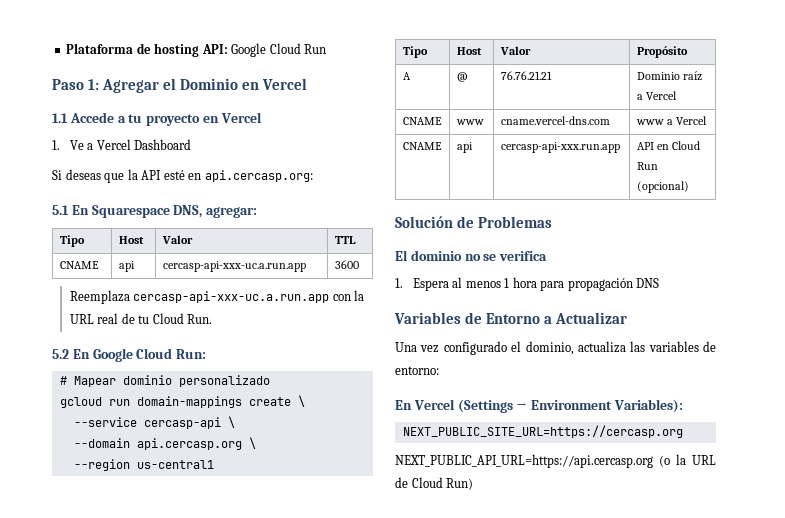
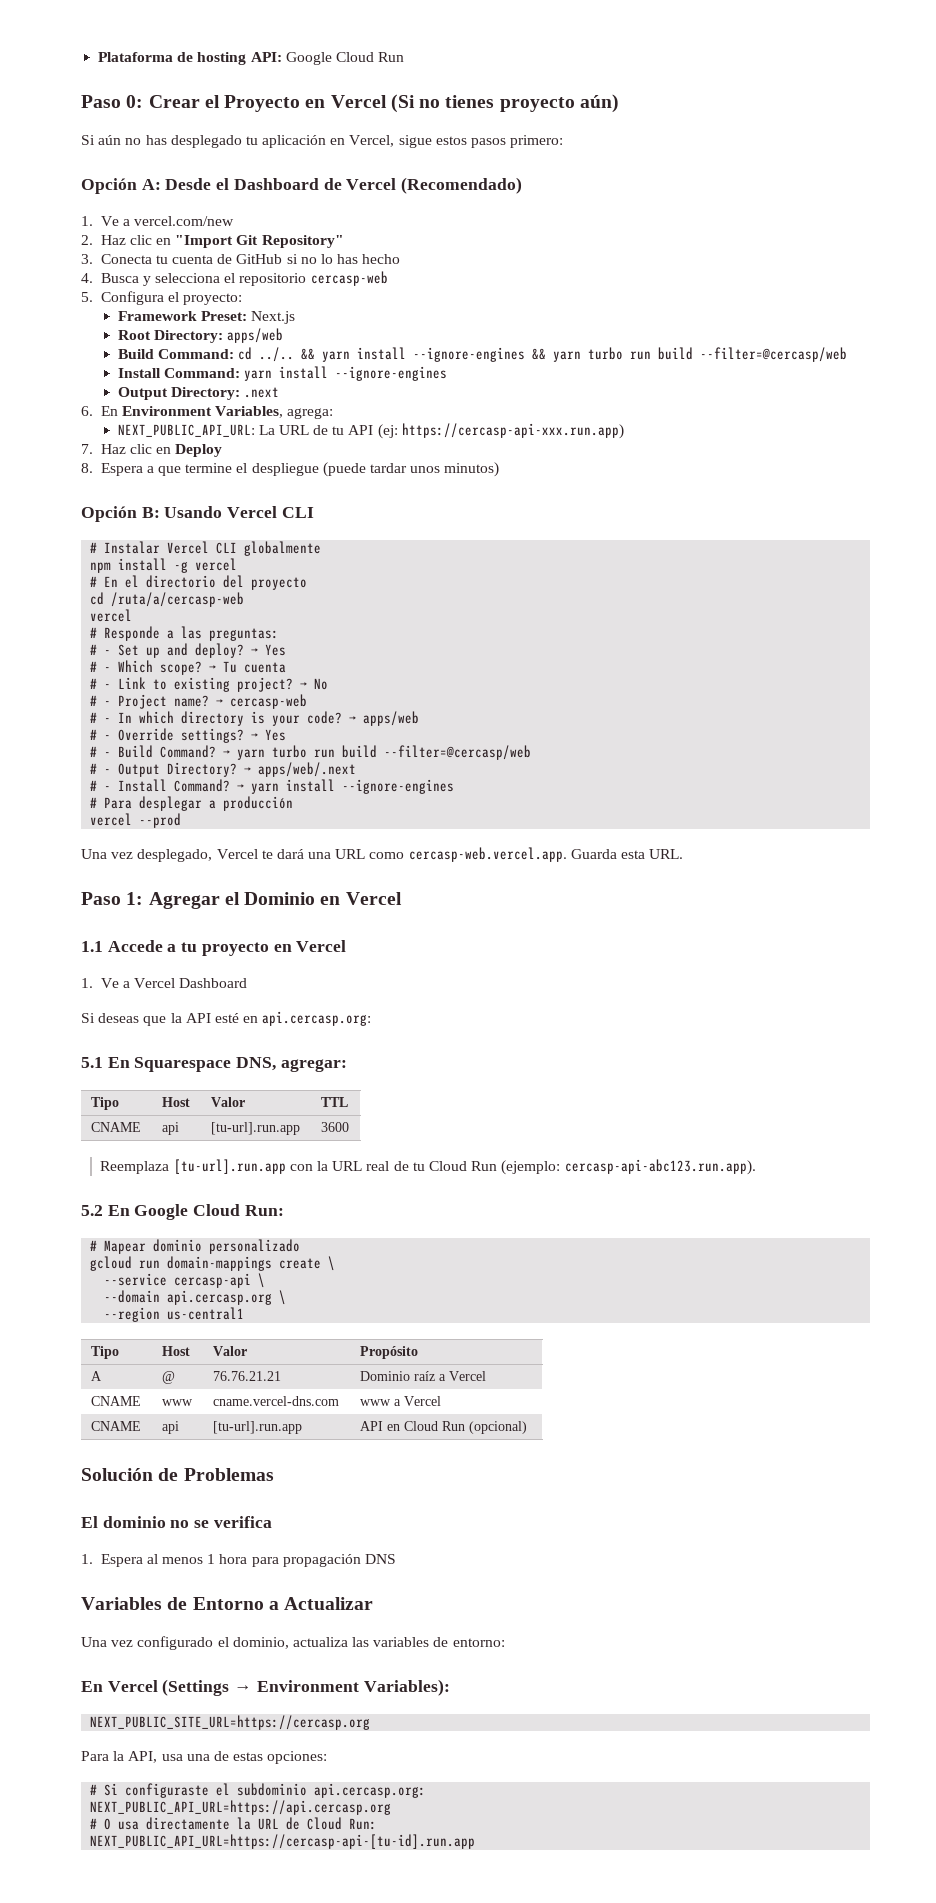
+ Paso 0: Crear el Proyecto en Vercel (Si no tienes proyecto aún)
+ Si aún no has desplegado tu aplicación en Vercel, sigue estos pasos primero:
+ Opción A: Desde el Dashboard de Vercel (Recomendado)
+ 1. Ve a vercel.com/new
+ 2. Haz clic en "Import Git Repository"
+ 3. Conecta tu cuenta de GitHub si no lo has hecho
+ 4. Busca y selecciona el repositorio cercasp-web
+ 5. Configura el proyecto:
+ Framework Preset: Next.js
+ Root Directory: apps/web
+ Build Command: cd ../.. && yarn install --ignore-engines && yarn turbo run build --filter=@cercasp/web
+ Install Command: yarn install --ignore-engines
+ Output Directory: .next
+ 6. En Environment Variables, agrega:
+ NEXT_PUBLIC_API_URL: La URL de tu API (ej: https://cercasp-api-xxx.run.app)
+ 7. Haz clic en Deploy
+ 8. Espera a que termine el despliegue (puede tardar unos minutos)
+ Opción B: Usando Vercel CLI
+ # Instalar Vercel CLI globalmente
+ npm install -g vercel
+ # En el directorio del proyecto
+ cd /ruta/a/cercasp-web
+ vercel
+ # Responde a las preguntas:
+ # - Set up and deploy? → Yes
+ # - Which scope? → Tu cuenta
+ # - Link to existing project? → No
+ # - Project name? → cercasp-web
+ # - In which directory is your code? → apps/web
+ # - Override settings? → Yes
+ # - Build Command? → yarn turbo run build --filter=@cercasp/web
+ # - Output Directory? → apps/web/.next
+ # - Install Command? → yarn install --ignore-engines
+ # Para desplegar a producción
+ vercel --prod
+ Una vez desplegado, Vercel te dará una URL como cercasp-web.vercel.app. Guarda esta URL.
- CNAME | api | cercasp-api-xxx-uc.a.run.app | 3600
+ CNAME | api | [tu-url].run.app | 3600
- Reemplaza cercasp-api-xxx-uc.a.run.app con la URL real de tu Cloud Run.
+ Reemplaza [tu-url].run.app con la URL real de tu Cloud Run (ejemplo: cercasp-api-abc123.run.app).
- CNAME | api | cercasp-api-xxx.run.app | API en Cloud Run (opcional)
+ CNAME | api | [tu-url].run.app | API en Cloud Run (opcional)
- NEXT_PUBLIC_API_URL=https://api.cercasp.org (o la URL de Cloud Run)
+ Para la API, usa una de estas opciones:
+ # Si configuraste el subdominio api.cercasp.org:
+ NEXT_PUBLIC_API_URL=https://api.cercasp.org
+ # O usa directamente la URL de Cloud Run:
+ NEXT_PUBLIC_API_URL=https://cercasp-api-[tu-id].run.app

